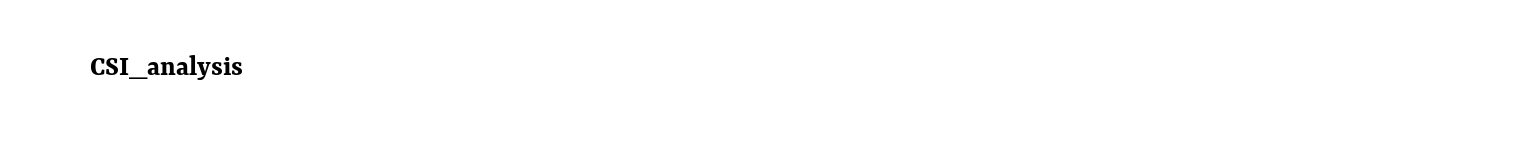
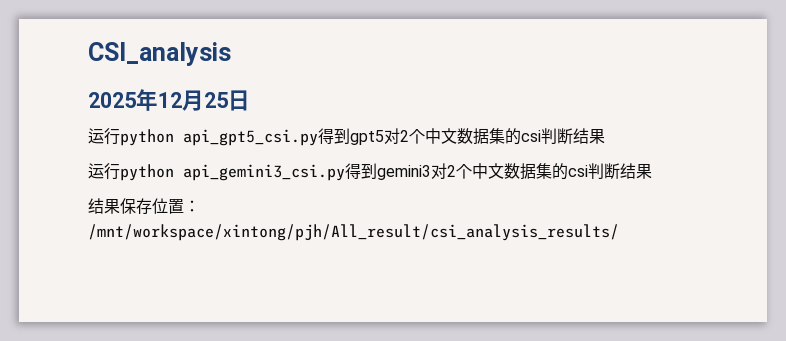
+ 2025年12月25日
+ 运行python api_gpt5_csi.py得到gpt5对2个中文数据集的csi判断结果
+ 运行python api_gemini3_csi.py得到gemini3对2个中文数据集的csi判断结果
+ 结果保存位置：/mnt/workspace/xintong/pjh/All_result/csi_analysis_results/

